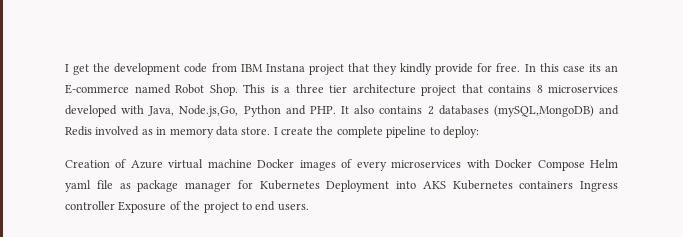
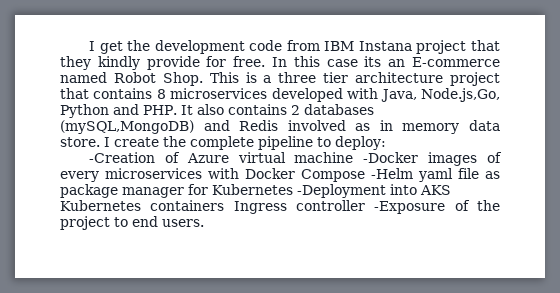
- Creation of Azure virtual machine Docker images of every microservices with Docker Compose Helm yaml file as package manager for Kubernetes Deployment into AKS Kubernetes containers Ingress controller Exposure of the project to end users.
+ -Creation of Azure virtual machine -Docker images of every microservices with Docker Compose -Helm yaml file as package manager for Kubernetes -Deployment into AKS Kubernetes containers Ingress controller -Exposure of the project to end users.

